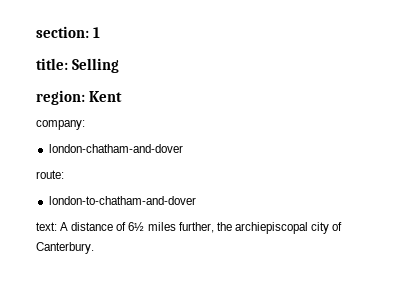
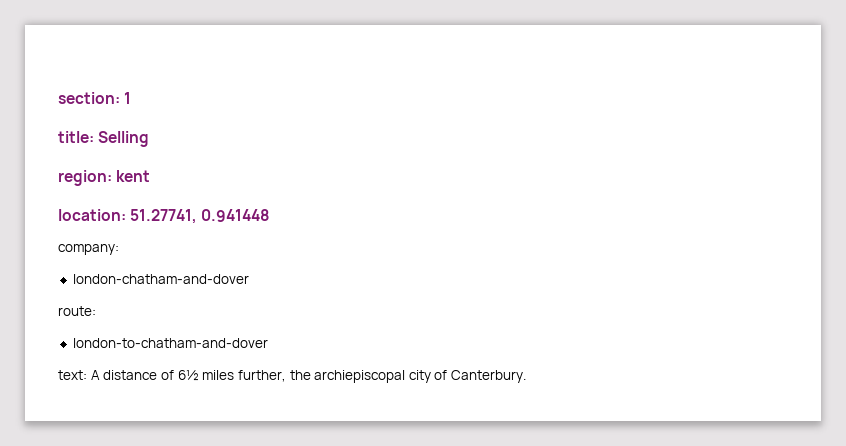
- region: Kent
+ region: kent
+ location: 51.27741, 0.941448

